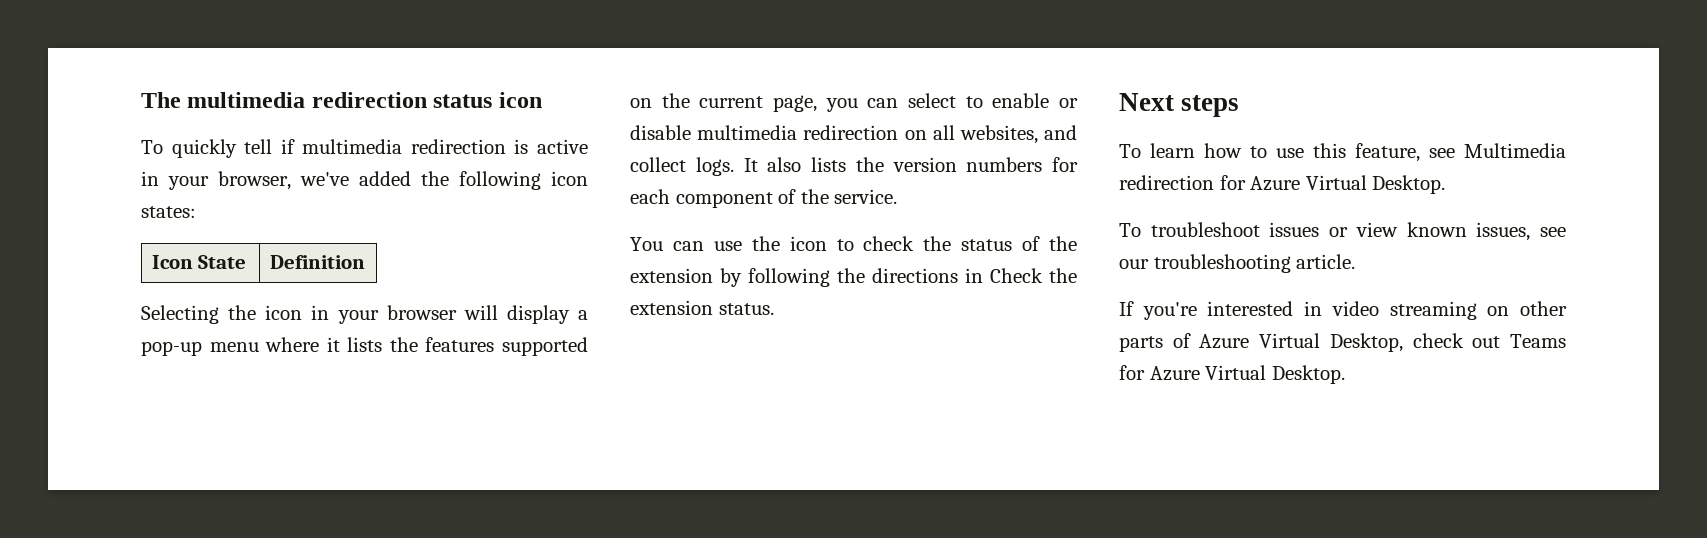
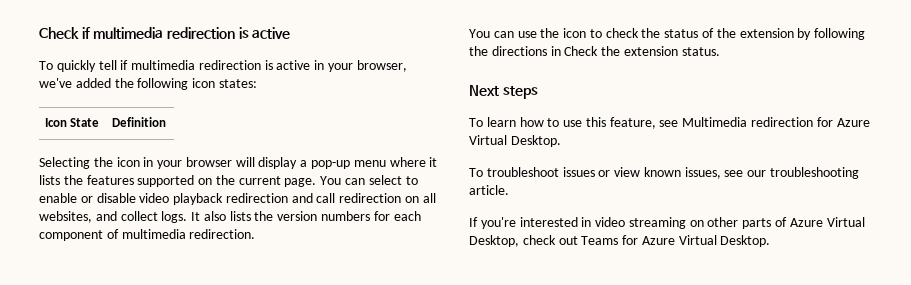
- The multimedia redirection status icon
+ Check if multimedia redirection is active
- Selecting the icon in your browser will display a pop-up menu where it lists the features supported on the current page, you can select to enable or disable multimedia redirection on all websites, and collect logs.
+ Selecting the icon in your browser will display a pop-up menu where it lists the features supported on the current page. You can select to enable or disable video playback redirection and call redirection on all websites, and collect logs.
- It also lists the version numbers for each component of the service.
+ It also lists the version numbers for each component of multimedia redirection.

